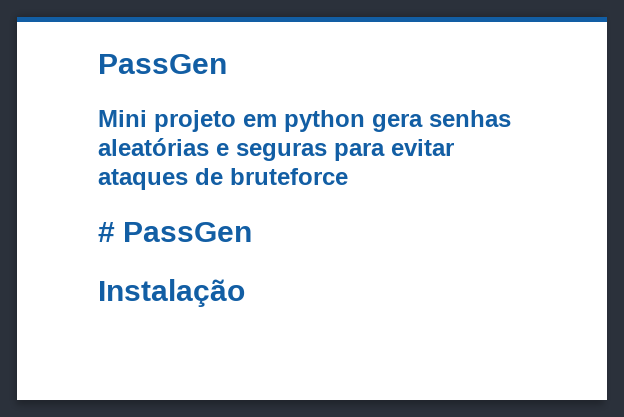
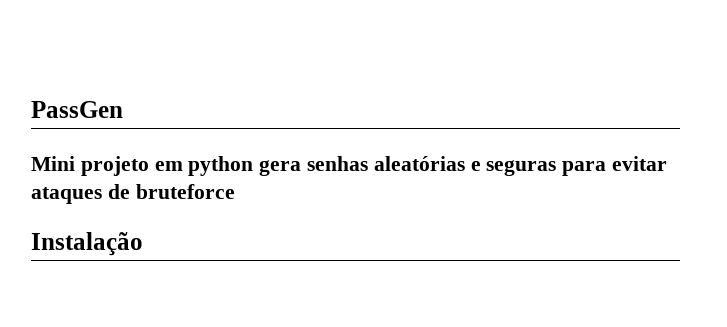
- # PassGen

